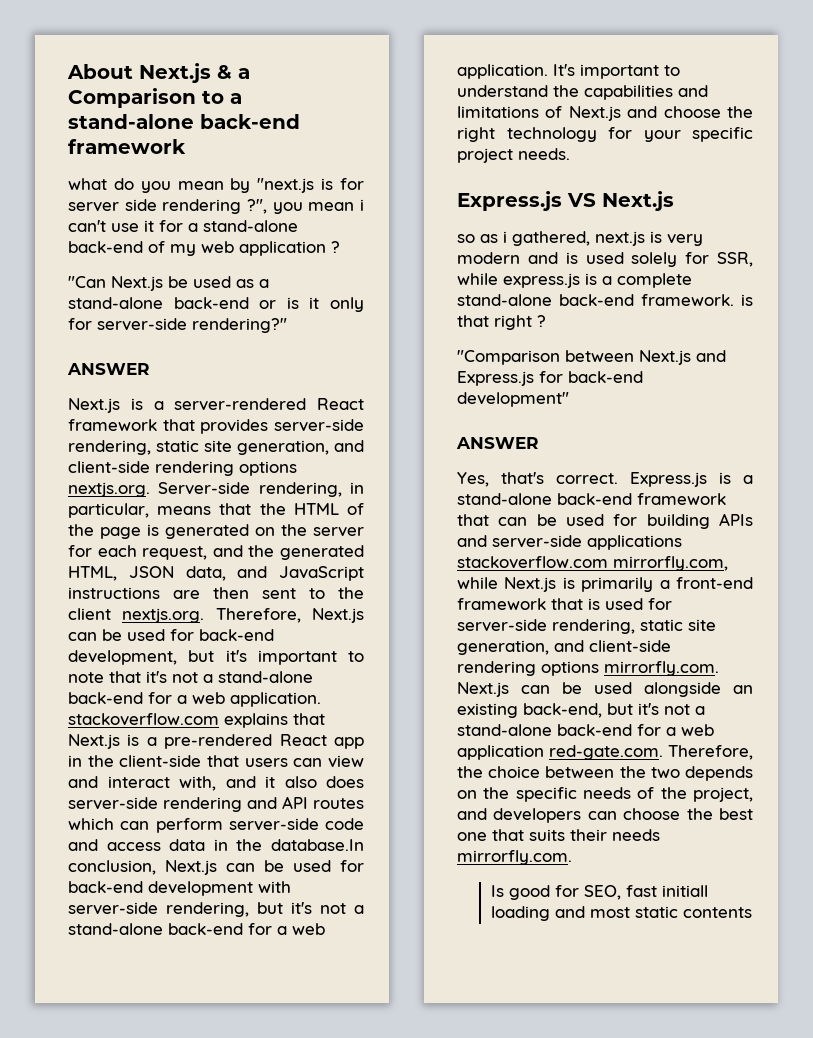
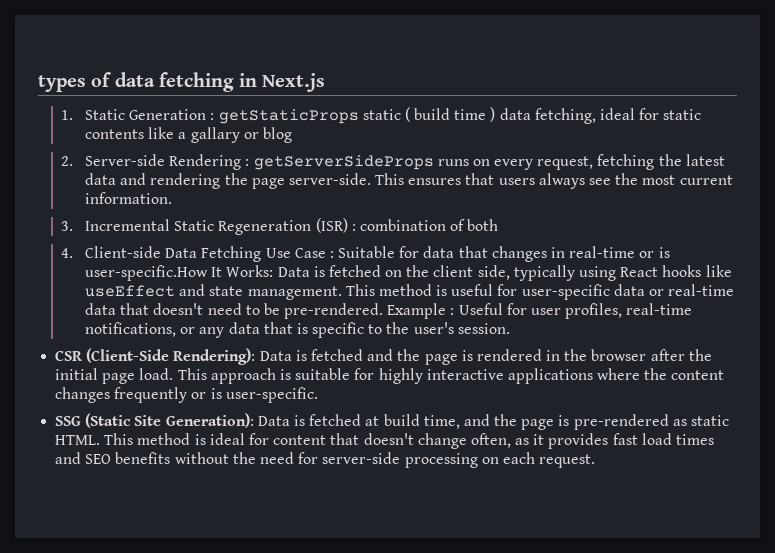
- About Next.js & a Comparison to a stand-alone back-end framework
- what do you mean by "next.js is for server side rendering ?", you mean i can't use it for a stand-alone back-end of my web application ?
- "Can Next.js be used as a stand-alone back-end or is it only for server-side rendering?"
- ANSWER
- Next.js is a server-rendered React framework that provides server-side rendering, static site generation, and client-side rendering options nextjs.org. Server-side rendering, in particular, means that the HTML of the page is generated on the server for each request, and the generated HTML, JSON data, and JavaScript instructions are then sent to the client nextjs.org. Therefore, Next.js can be used for back-end development, but it's important to note that it's not a stand-alone back-end for a web application. stackoverflow.com explains that Next.js is a pre-rendered React app in the client-side that users can view and interact with, and it also does server-side rendering and API routes which can perform server-side code and access data in the database.In conclusion, Next.js can be used for back-end development with server-side rendering, but it's not a stand-alone back-end for a web application. It's important to understand the capabilities and limitations of Next.js and choose the right technology for your specific project needs.
- Express.js VS Next.js
- so as i gathered, next.js is very modern and is used solely for SSR, while express.js is a complete stand-alone back-end framework. is that right ?
- "Comparison between Next.js and Express.js for back-end development"
- ANSWER
- Yes, that's correct. Express.js is a stand-alone back-end framework that can be used for building APIs and server-side applications stackoverflow.com mirrorfly.com, while Next.js is primarily a front-end framework that is used for server-side rendering, static site generation, and client-side rendering options mirrorfly.com. Next.js can be used alongside an existing back-end, but it's not a stand-alone back-end for a web application red-gate.com. Therefore, the choice between the two depends on the specific needs of the project, and developers can choose the best one that suits their needs mirrorfly.com.
- Is good for SEO, fast initiall loading and most static contents
+ types of data fetching in Next.js
+ 1. Static Generation : getStaticProps static ( build time ) data fetching, ideal for static contents like a gallary or blog
+ 2. Server-side Rendering : getServerSideProps runs on every request, fetching the latest data and rendering the page server-side. This ensures that users always see the most current information.
+ 3. Incremental Static Regeneration (ISR) : combination of both
+ 4. Client-side Data Fetching Use Case : Suitable for data that changes in real-time or is user-specific.How It Works: Data is fetched on the client side, typically using React hooks like useEffect and state management. This method is useful for user-specific data or real-time data that doesn't need to be pre-rendered. Example : Useful for user profiles, real-time notifications, or any data that is specific to the user's session.
+ CSR (Client-Side Rendering): Data is fetched and the page is rendered in the browser after the initial page load. This approach is suitable for highly interactive applications where the content changes frequently or is user-specific.
+ SSG (Static Site Generation): Data is fetched at build time, and the page is pre-rendered as static HTML. This method is ideal for content that doesn't change often, as it provides fast load times and SEO benefits without the need for server-side processing on each request.

